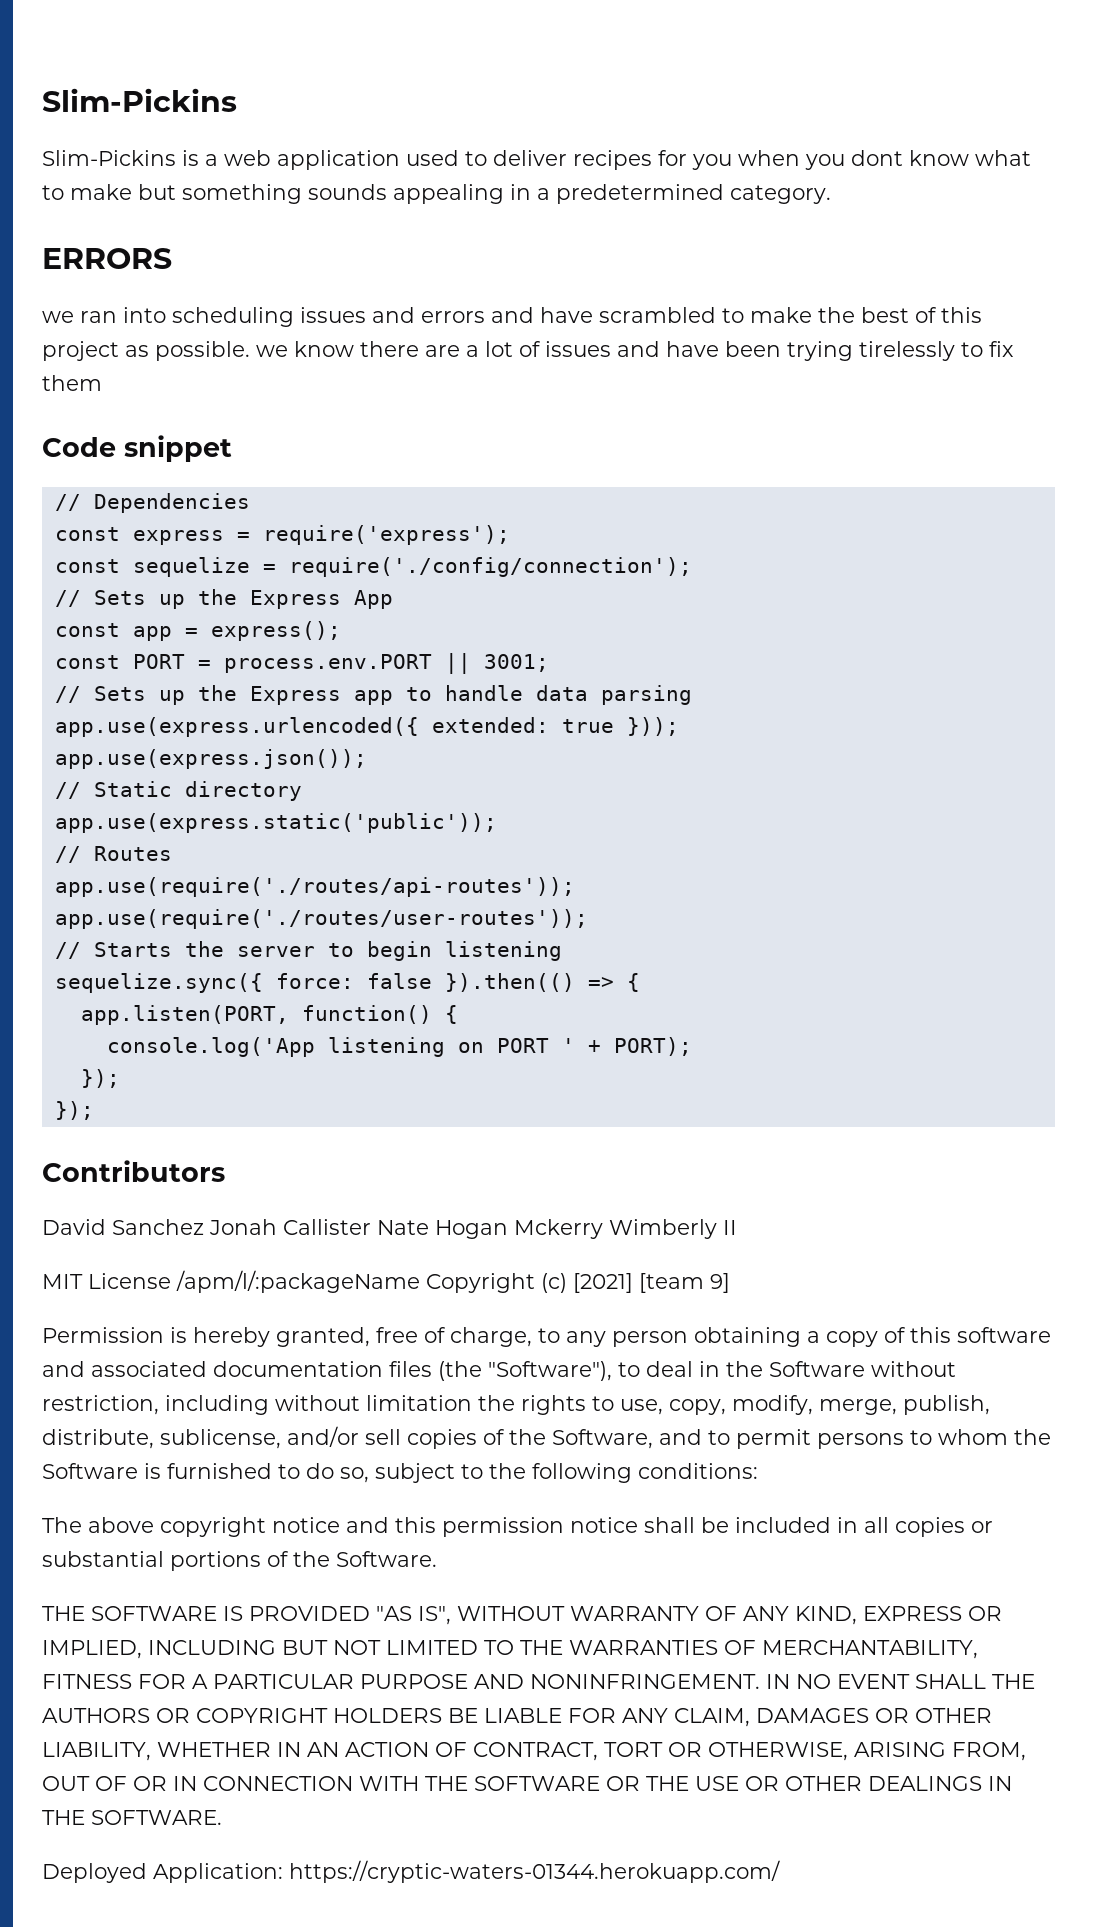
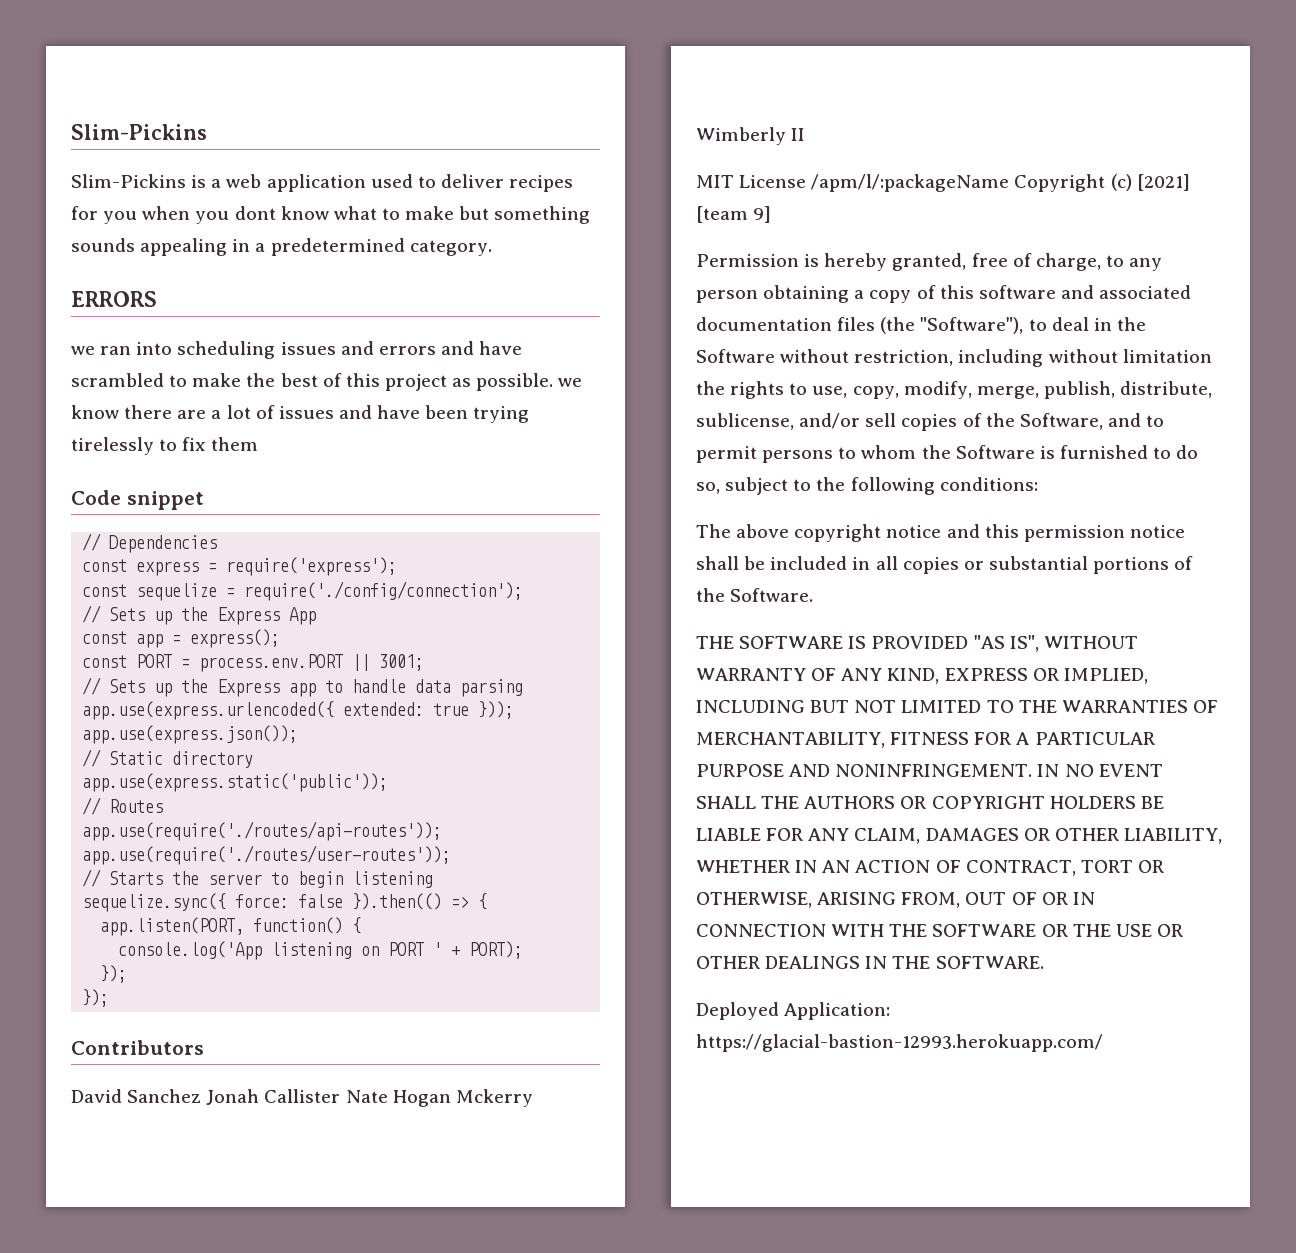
- Deployed Application: https://cryptic-waters-01344.herokuapp.com/
+ Deployed Application: https://glacial-bastion-12993.herokuapp.com/

